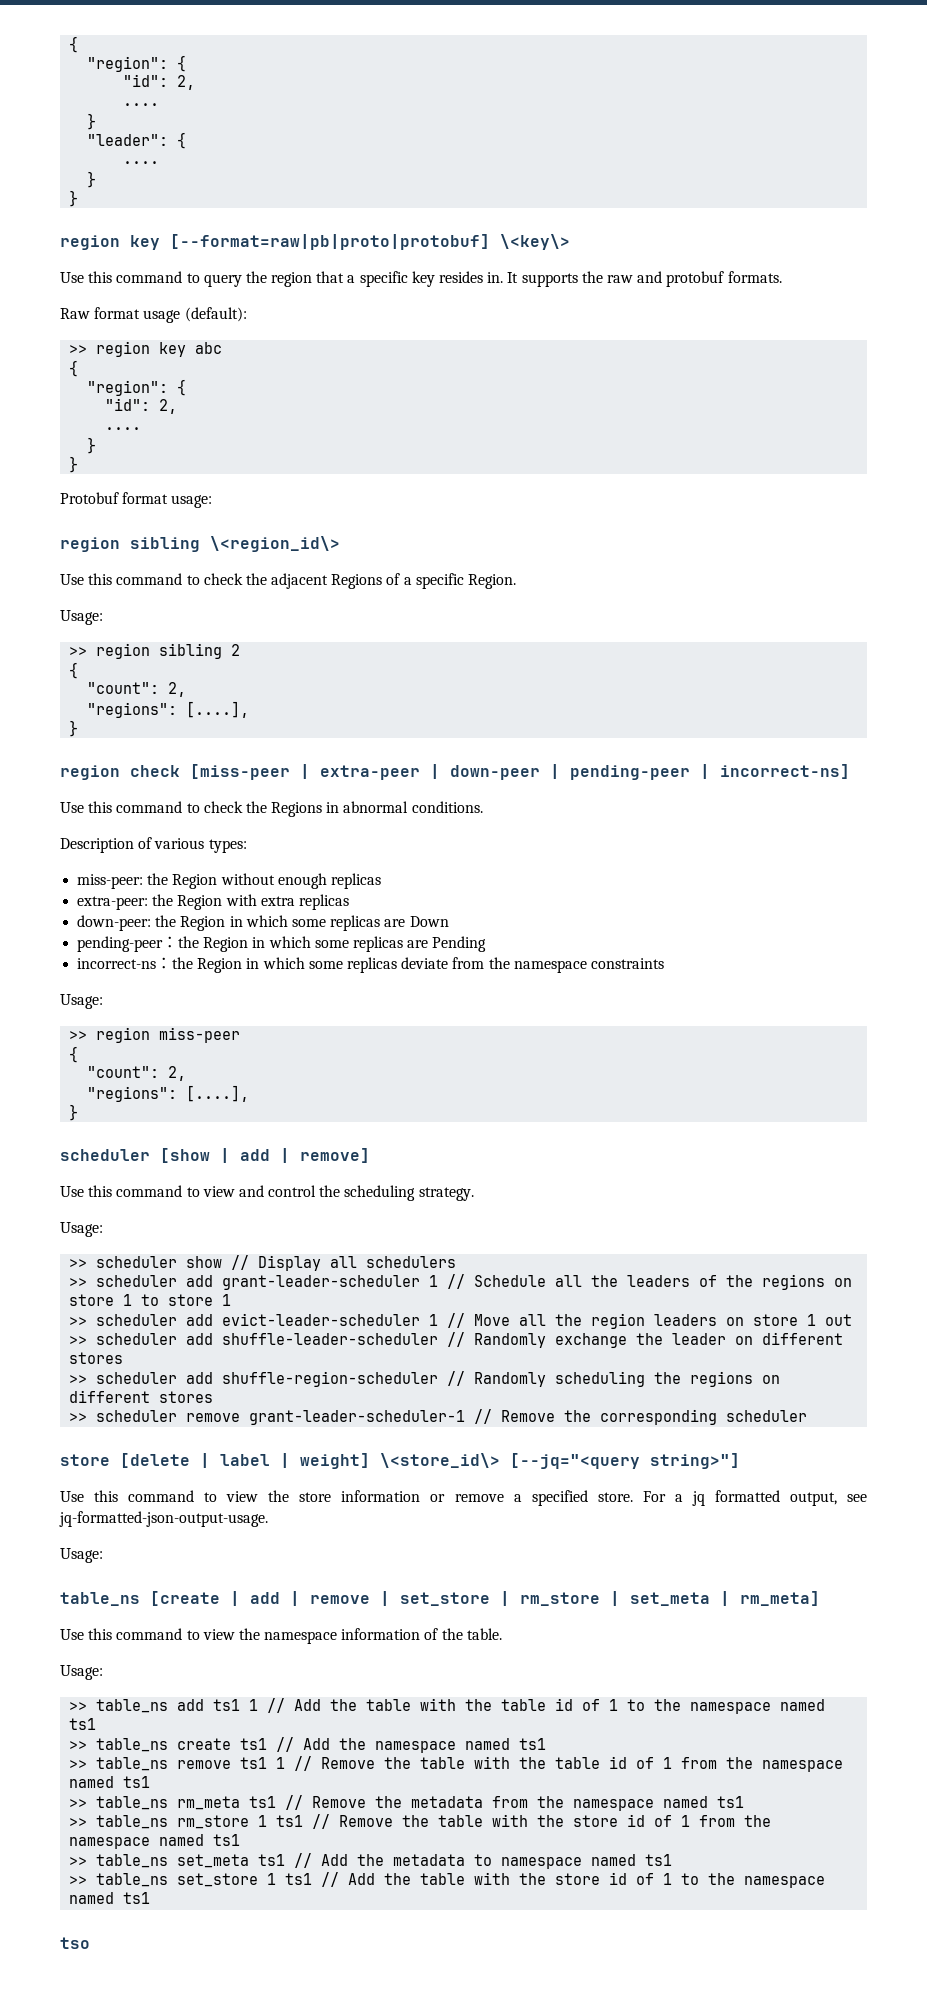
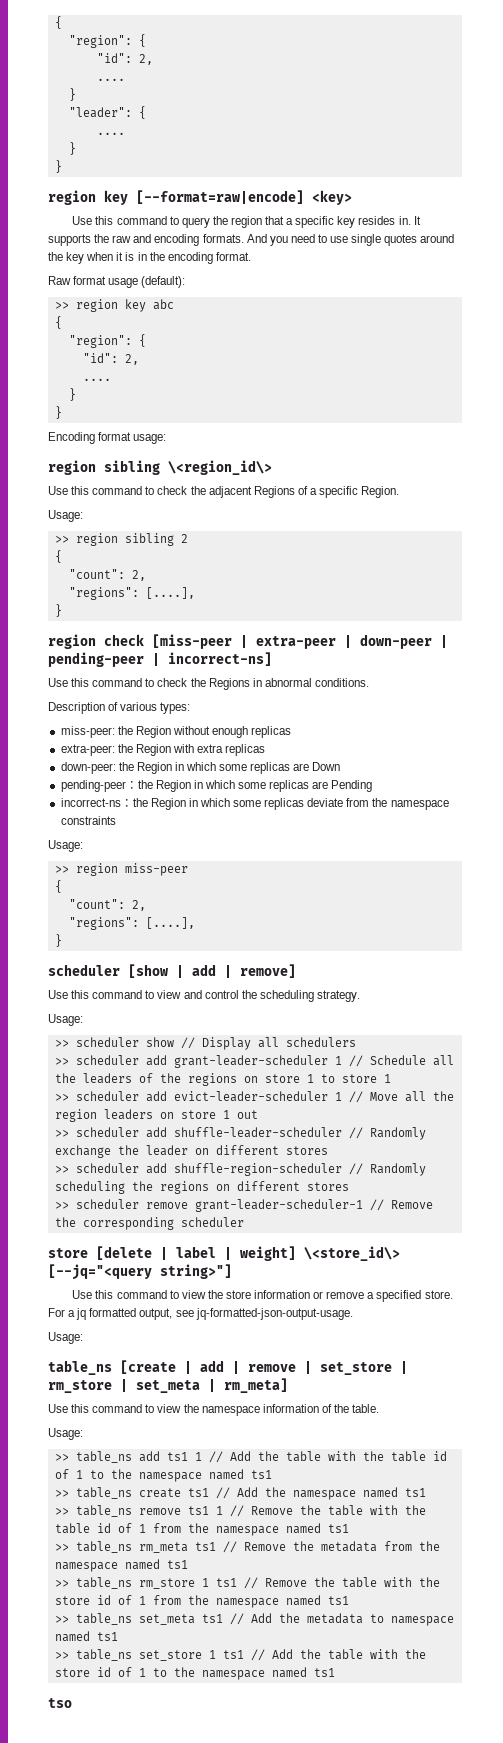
- region key [--format=raw|pb|proto|protobuf] \<key\>
+ region key [--format=raw|encode] <key>
- It supports the raw and protobuf formats.
+ It supports the raw and encoding formats. And you need to use single quotes around the key when it is in the encoding format.
- Protobuf format usage:
+ Encoding format usage:

